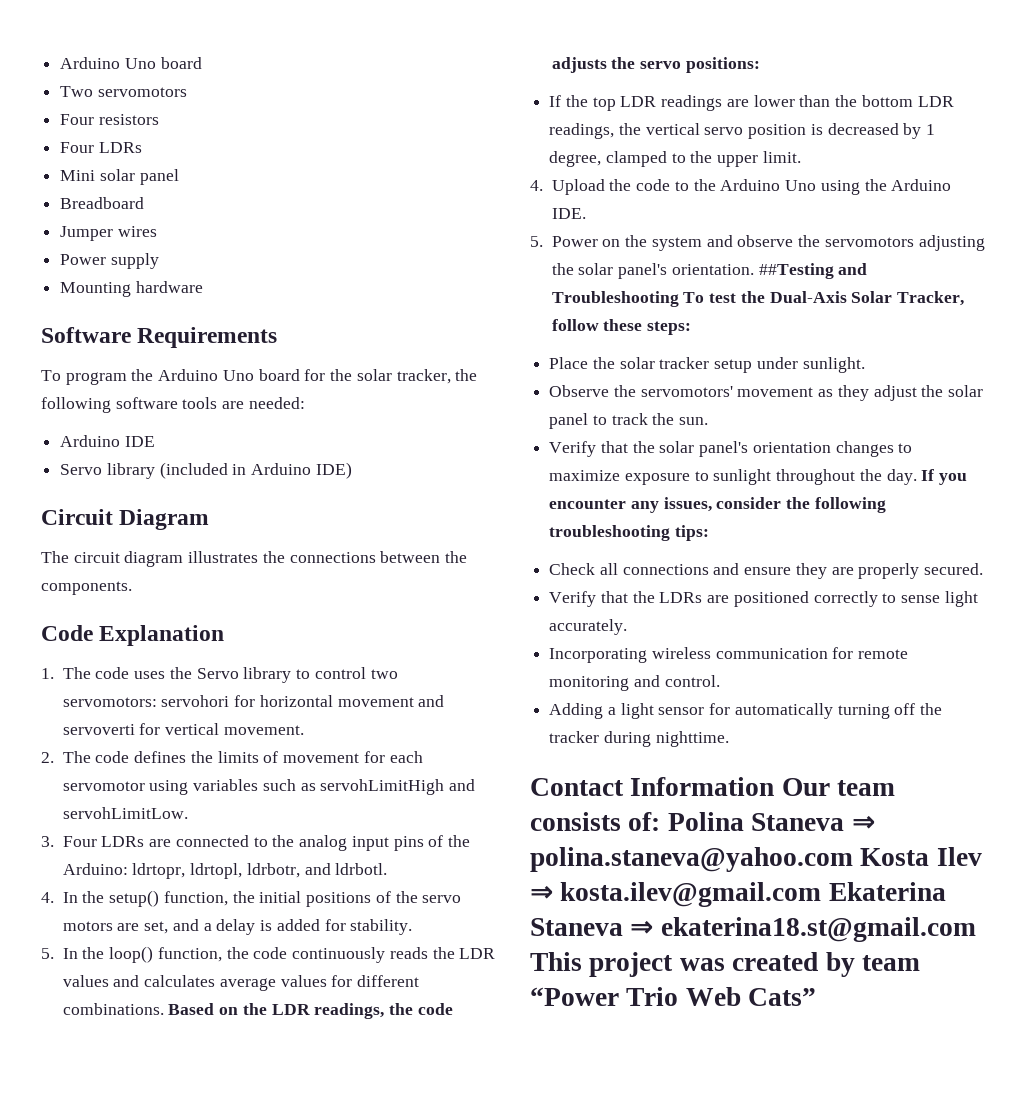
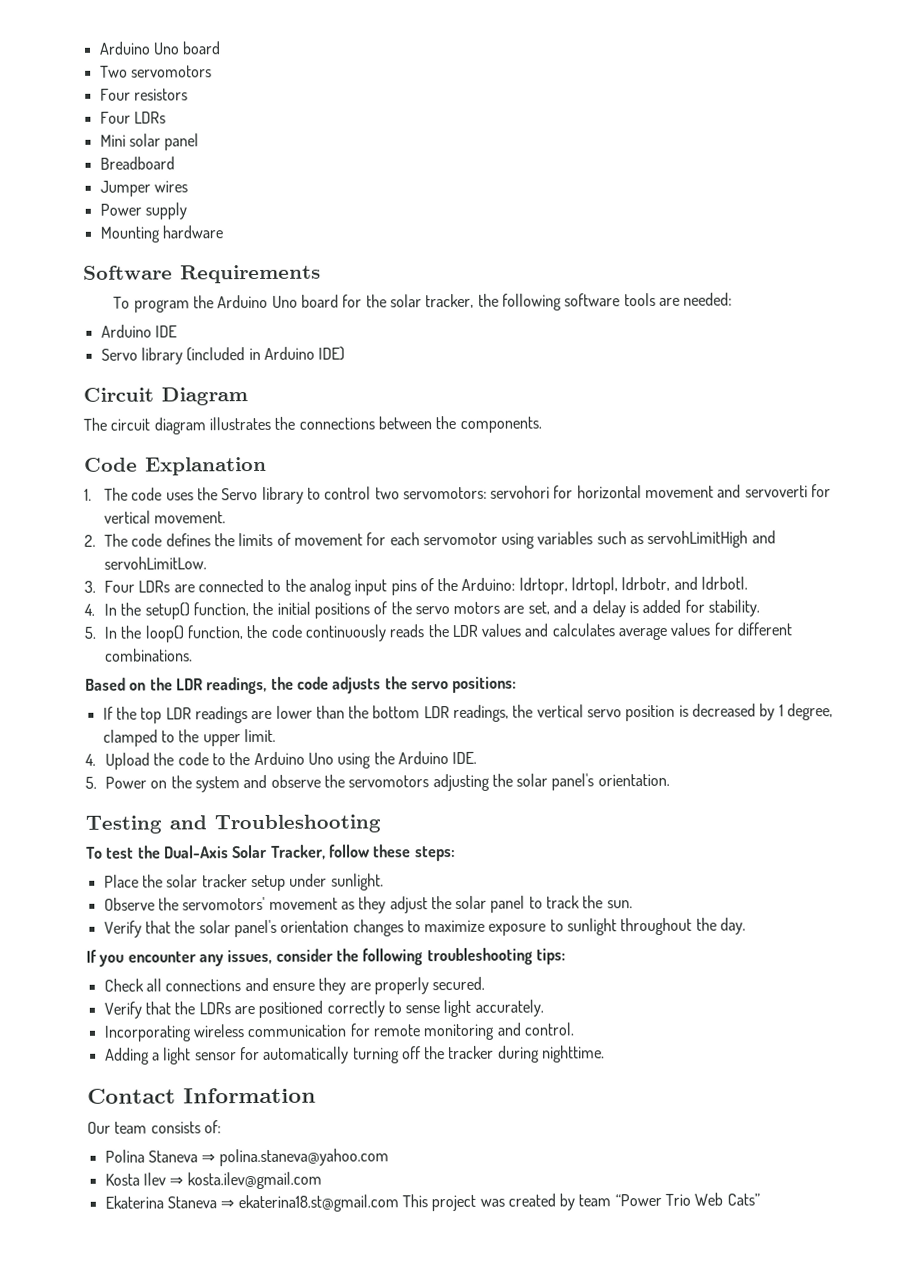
- 5. In the loop() function, the code continuously reads the LDR values and calculates average values for different combinations. Based on the LDR readings, the code adjusts the servo positions:
+ 5. In the loop() function, the code continuously reads the LDR values and calculates average values for different combinations.
+ Based on the LDR readings, the code adjusts the servo positions:
- 5. Power on the system and observe the servomotors adjusting the solar panel's orientation. ##Testing and Troubleshooting To test the Dual-Axis Solar Tracker, follow these steps:
+ 5. Power on the system and observe the servomotors adjusting the solar panel's orientation.
+ Testing and Troubleshooting
+ To test the Dual-Axis Solar Tracker, follow these steps:
- Verify that the solar panel's orientation changes to maximize exposure to sunlight throughout the day. If you encounter any issues, consider the following troubleshooting tips:
+ Verify that the solar panel's orientation changes to maximize exposure to sunlight throughout the day.
+ If you encounter any issues, consider the following troubleshooting tips:
- Contact Information Our team consists of: Polina Staneva ⇒ polina.staneva@yahoo.com Kosta Ilev ⇒ kosta.ilev@gmail.com Ekaterina Staneva ⇒ ekaterina18.st@gmail.com This project was created by team “Power Trio Web Cats”
+ Contact Information
+ Our team consists of:
+ Polina Staneva ⇒ polina.staneva@yahoo.com
+ Kosta Ilev ⇒ kosta.ilev@gmail.com
+ Ekaterina Staneva ⇒ ekaterina18.st@gmail.com This project was created by team “Power Trio Web Cats”

